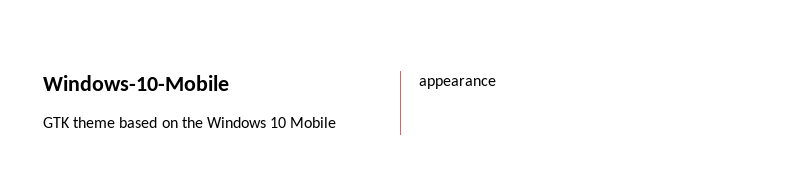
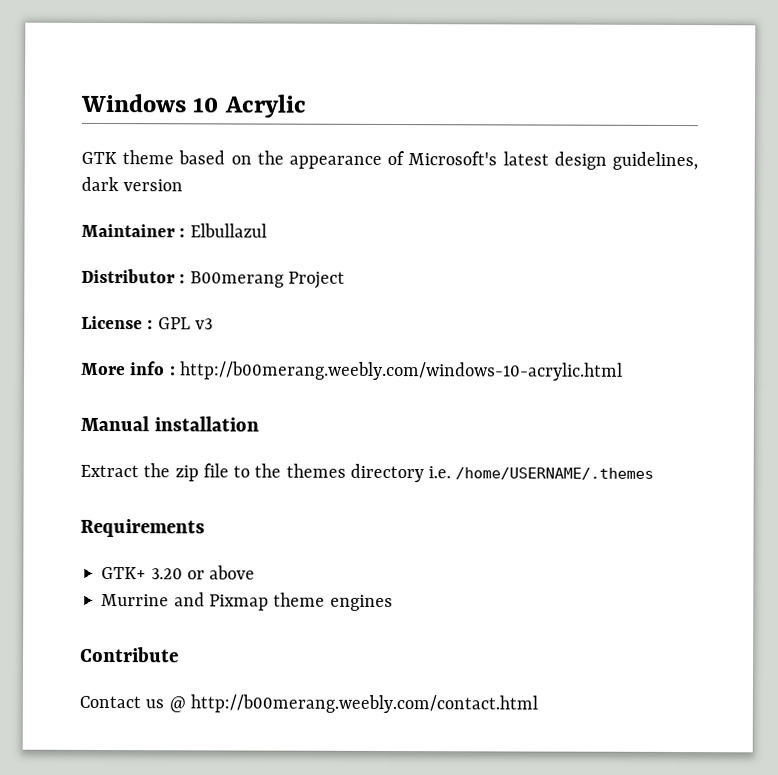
- Windows-10-Mobile
+ Windows 10 Acrylic
- GTK theme based on the Windows 10 Mobile appearance
+ GTK theme based on the appearance of Microsoft's latest design guidelines, dark version
+ Maintainer : Elbullazul
+ Distributor : B00merang Project
+ License : GPL v3
+ More info : http://b00merang.weebly.com/windows-10-acrylic.html
+ Manual installation
+ Extract the zip file to the themes directory i.e. /home/USERNAME/.themes
+ Requirements
+ GTK+ 3.20 or above
+ Murrine and Pixmap theme engines
+ Contribute
+ Contact us @ http://b00merang.weebly.com/contact.html

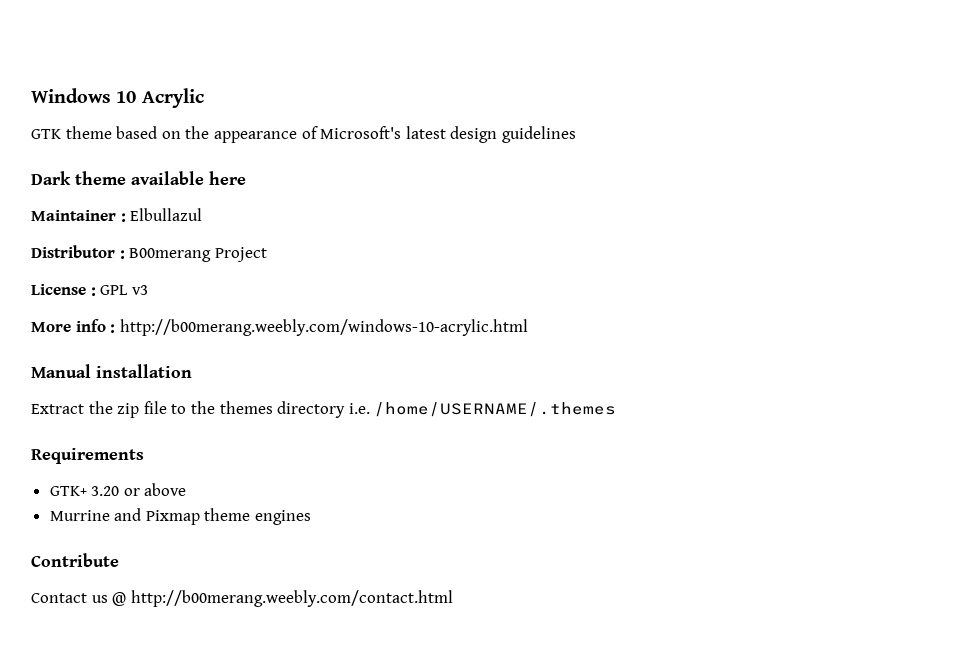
- GTK theme based on the appearance of Microsoft's latest design guidelines, dark version
+ GTK theme based on the appearance of Microsoft's latest design guidelines
+ Dark theme available here

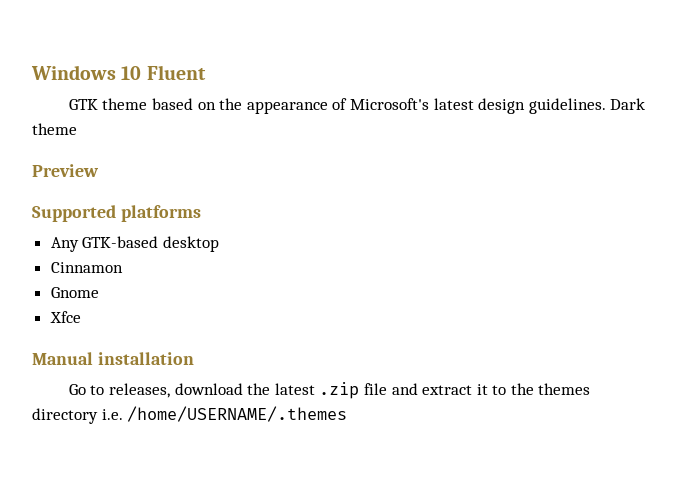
- Windows 10 Acrylic
+ Windows 10 Fluent
- GTK theme based on the appearance of Microsoft's latest design guidelines
- Dark theme available here
- Maintainer : Elbullazul
- Distributor : B00merang Project
- License : GPL v3
- More info : http://b00merang.weebly.com/windows-10-acrylic.html
+ GTK theme based on the appearance of Microsoft's latest design guidelines. Dark theme
+ Preview
+ Supported platforms
+ Any GTK-based desktop
+ Cinnamon
+ Gnome
+ Xfce
  Manual installation
- Extract the zip file to the themes directory i.e. /home/USERNAME/.themes
+ Go to releases, download the latest .zip file and extract it to the themes directory i.e. /home/USERNAME/.themes
- Requirements
- GTK+ 3.20 or above
- Murrine and Pixmap theme engines
- Contribute
- Contact us @ http://b00merang.weebly.com/contact.html

